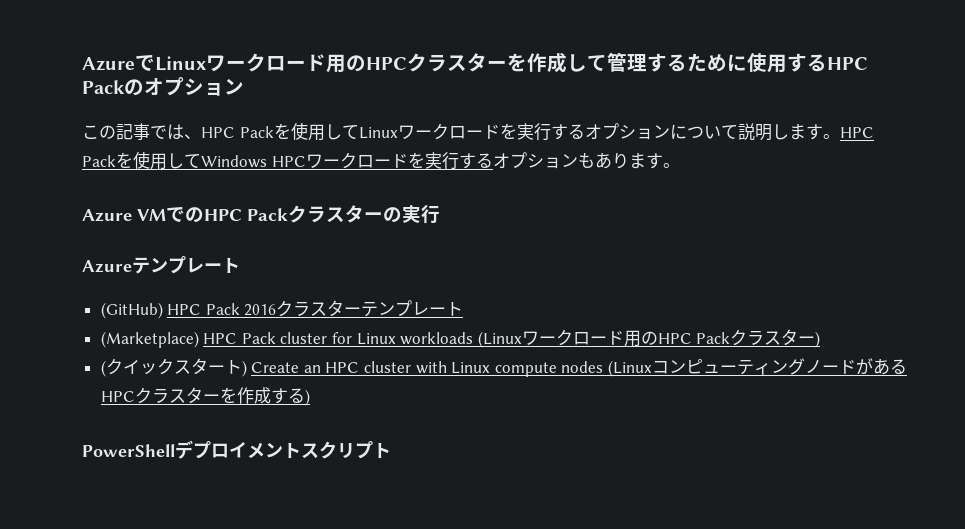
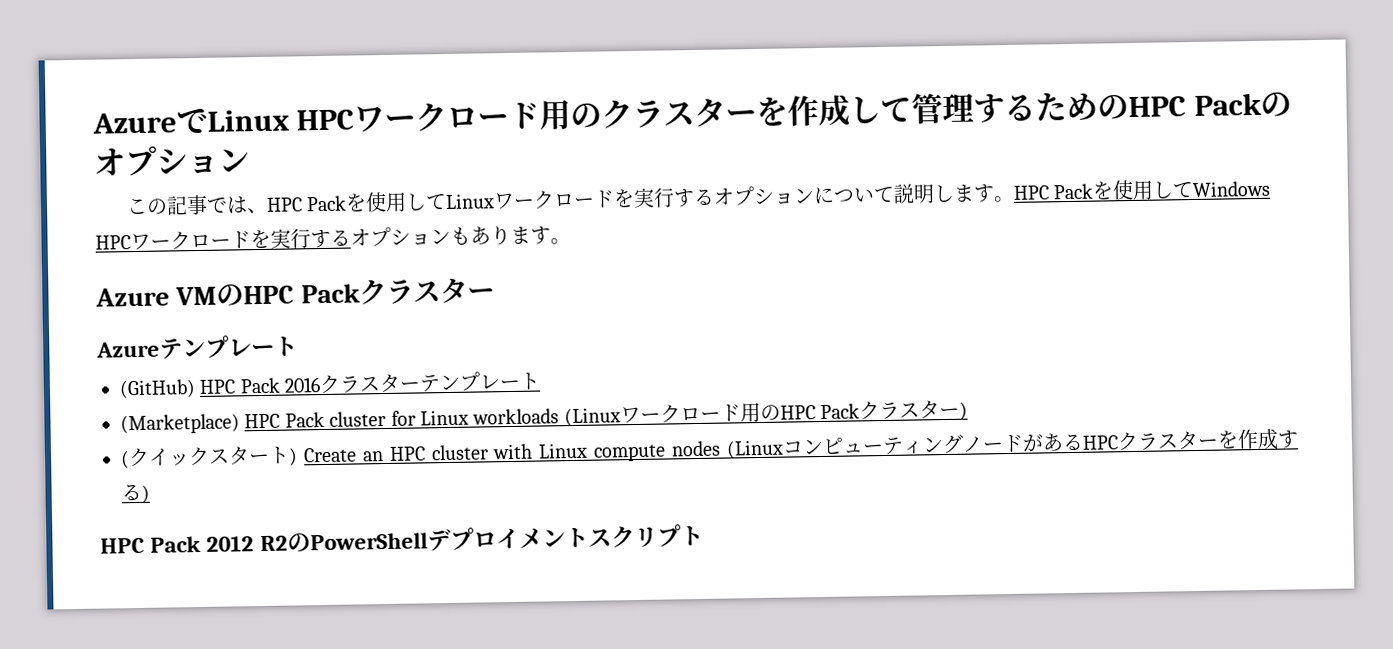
- AzureでLinuxワークロード用のHPCクラスターを作成して管理するために使用するHPC Packのオプション
+ AzureでLinux HPCワークロード用のクラスターを作成して管理するためのHPC Packのオプション
- Azure VMでのHPC Packクラスターの実行
+ Azure VMのHPC Packクラスター
- PowerShellデプロイメントスクリプト
+ HPC Pack 2012 R2のPowerShellデプロイメントスクリプト

